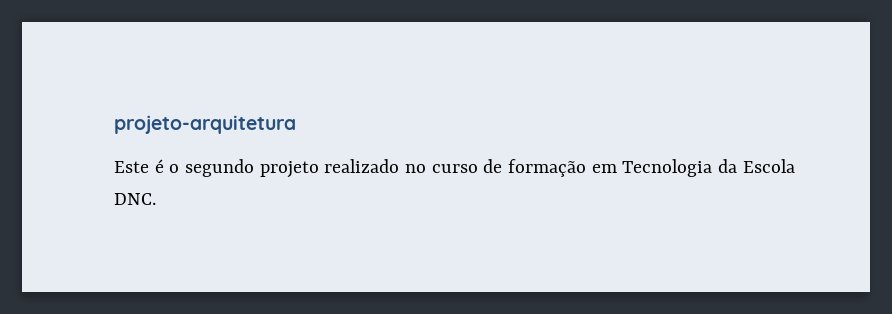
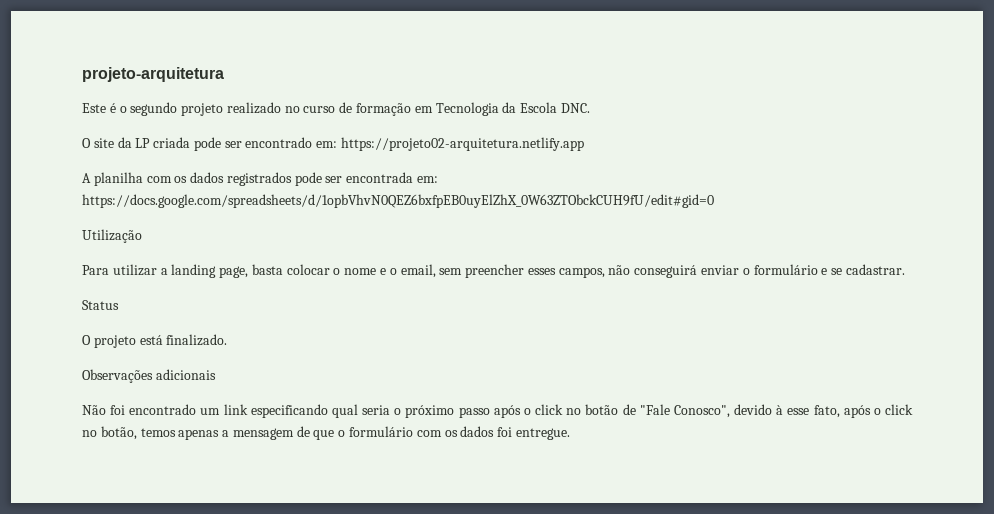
+ O site da LP criada pode ser encontrado em: https://projeto02-arquitetura.netlify.app
+ A planilha com os dados registrados pode ser encontrada em: https://docs.google.com/spreadsheets/d/1opbVhvN0QEZ6bxfpEB0uyElZhX_0W63ZTObckCUH9fU/edit#gid=0
+ Utilização
+ Para utilizar a landing page, basta colocar o nome e o email, sem preencher esses campos, não conseguirá enviar o formulário e se cadastrar.
+ Status
+ O projeto está finalizado.
+ Observações adicionais
+ Não foi encontrado um link especificando qual seria o próximo passo após o click no botão de "Fale Conosco", devido à esse fato, após o click no botão, temos apenas a mensagem de que o formulário com os dados foi entregue.

